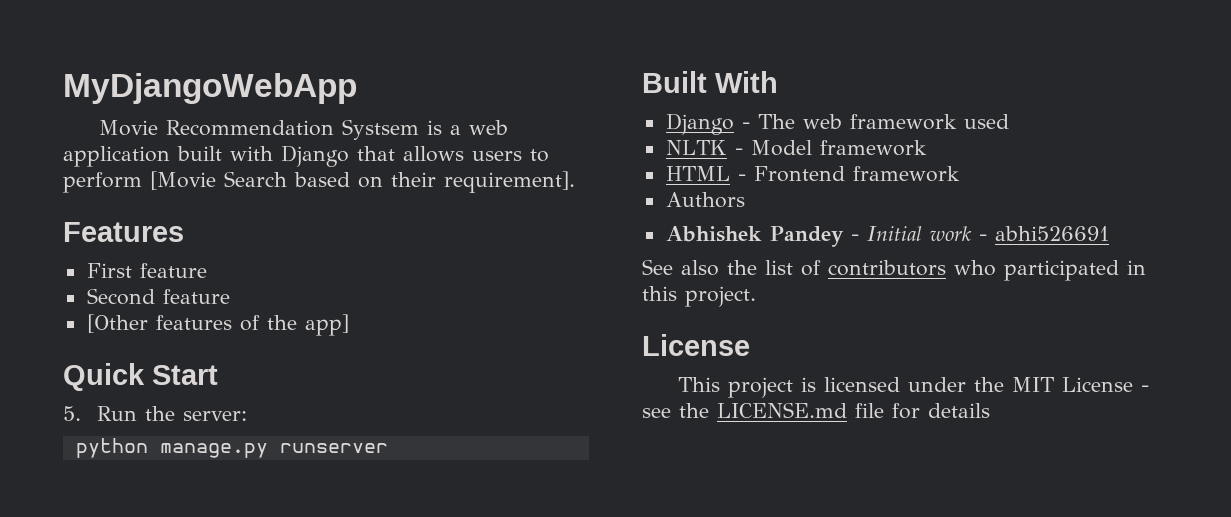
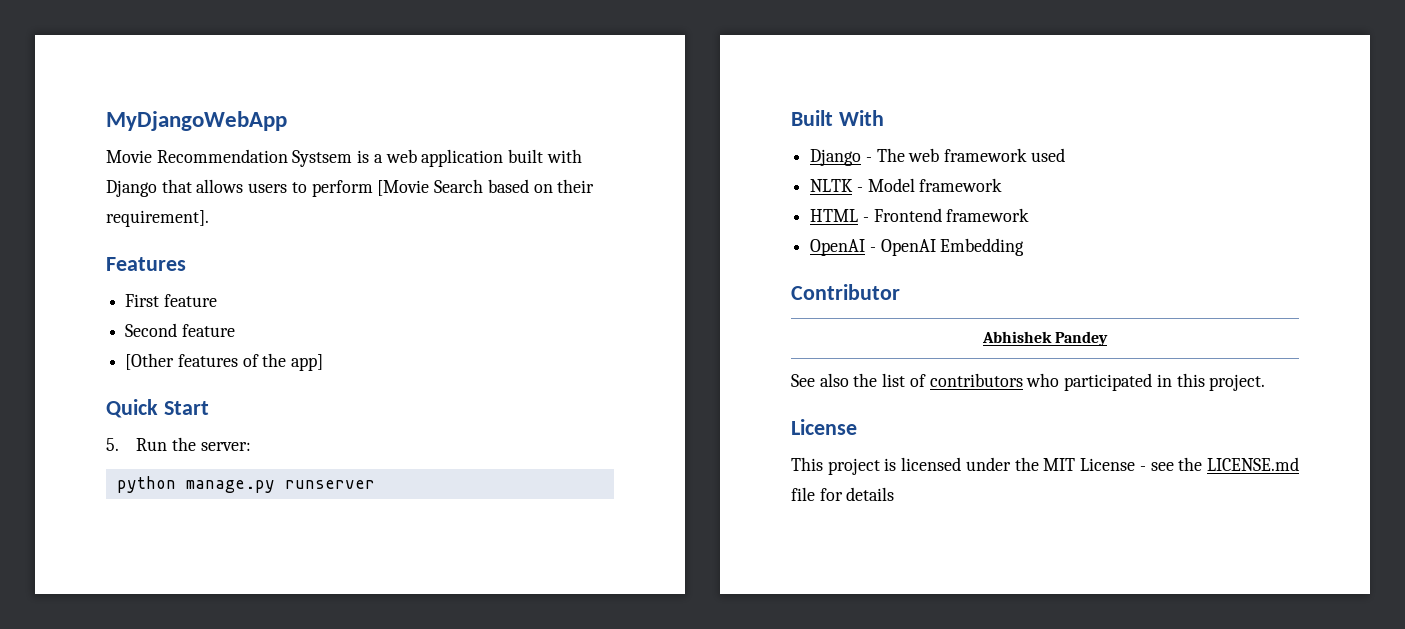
- Authors
- Abhishek Pandey - Initial work - abhi526691
+ OpenAI - OpenAI Embedding
+ Contributor
+ Abhishek Pandey

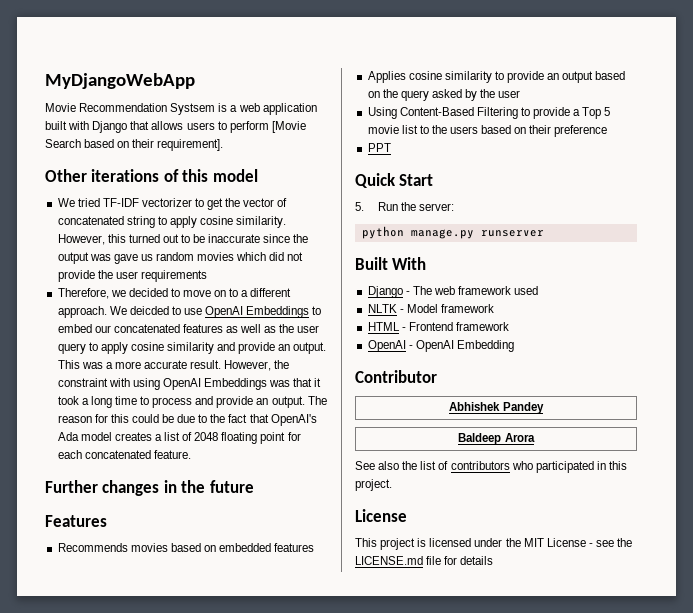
+ Other iterations of this model
+ We tried TF-IDF vectorizer to get the vector of concatenated string to apply cosine similarity. However, this turned out to be inaccurate since the output was gave us random movies which did not provide the user requirements
+ Therefore, we decided to move on to a different approach. We deicded to use OpenAI Embeddings to embed our concatenated features as well as the user query to apply cosine similarity and provide an output. This was a more accurate result. However, the constraint with using OpenAI Embeddings was that it took a long time to process and provide an output. The reason for this could be due to the fact that OpenAI's Ada model creates a list of 2048 floating point for each concatenated feature.
+ Further changes in the future
  Features
- First feature
- Second feature
- [Other features of the app]
+ Recommends movies based on embedded features
+ Applies cosine similarity to provide an output based on the query asked by the user
+ Using Content-Based Filtering to provide a Top 5 movie list to the users based on their preference
+ PPT
+ Baldeep Arora

